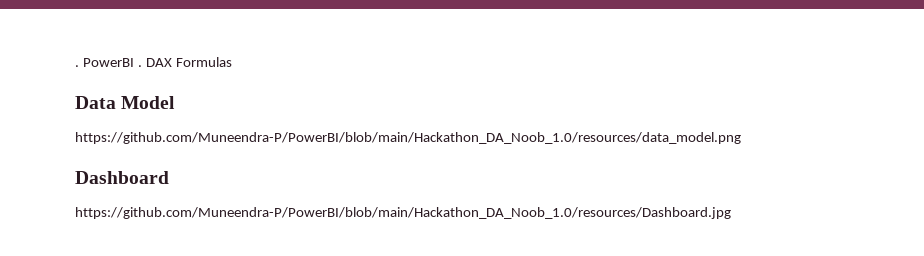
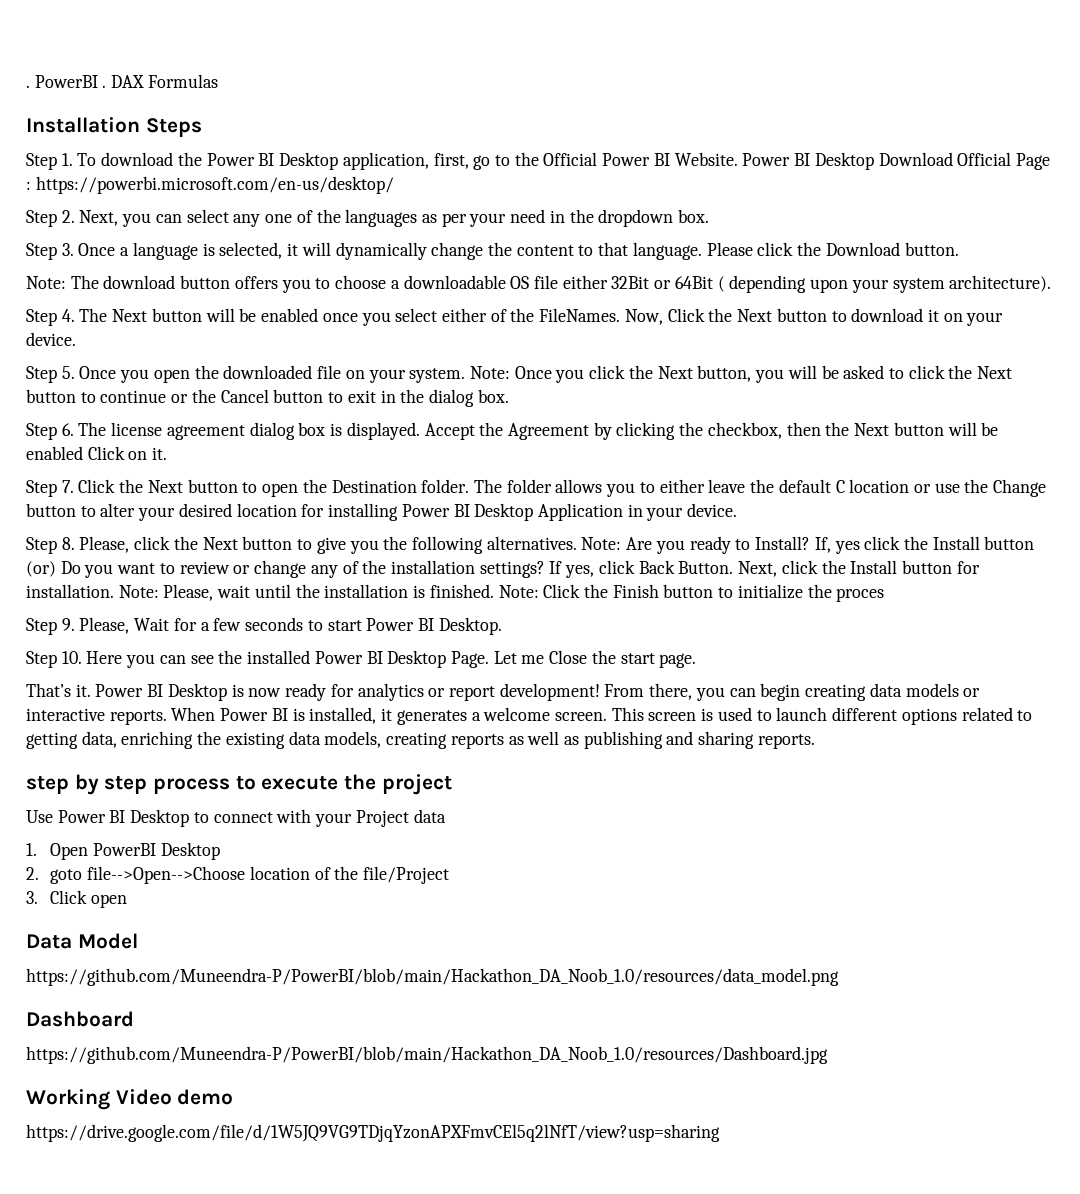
+ Installation Steps
+ Step 1. To download the Power BI Desktop application, first, go to the Official Power BI Website. Power BI Desktop Download Official Page : https://powerbi.microsoft.com/en-us/desktop/
+ Step 2. Next, you can select any one of the languages as per your need in the dropdown box.
+ Step 3. Once a language is selected, it will dynamically change the content to that language. Please click the Download button.
+ Note: The download button offers you to choose a downloadable OS file either 32Bit or 64Bit ( depending upon your system architecture).
+ Step 4. The Next button will be enabled once you select either of the FileNames. Now, Click the Next button to download it on your device.
+ Step 5. Once you open the downloaded file on your system. Note: Once you click the Next button, you will be asked to click the Next button to continue or the Cancel button to exit in the dialog box.
+ Step 6. The license agreement dialog box is displayed. Accept the Agreement by clicking the checkbox, then the Next button will be enabled Click on it.
+ Step 7. Click the Next button to open the Destination folder. The folder allows you to either leave the default C location or use the Change button to alter your desired location for installing Power BI Desktop Application in your device.
+ Step 8. Please, click the Next button to give you the following alternatives. Note: Are you ready to Install? If, yes click the Install button (or) Do you want to review or change any of the installation settings? If yes, click Back Button. Next, click the Install button for installation. Note: Please, wait until the installation is finished. Note: Click the Finish button to initialize the proces
+ Step 9. Please, Wait for a few seconds to start Power BI Desktop.
+ Step 10. Here you can see the installed Power BI Desktop Page. Let me Close the start page.
+ That’s it. Power BI Desktop is now ready for analytics or report development! From there, you can begin creating data models or interactive reports. When Power BI is installed, it generates a welcome screen. This screen is used to launch different options related to getting data, enriching the existing data models, creating reports as well as publishing and sharing reports.
+ step by step process to execute the project
+ Use Power BI Desktop to connect with your Project data
+ 1. Open PowerBI Desktop
+ 2. goto file-->Open-->Choose location of the file/Project
+ 3. Click open
+ Working Video demo
+ https://drive.google.com/file/d/1W5JQ9VG9TDjqYzonAPXFmvCEl5q2lNfT/view?usp=sharing

